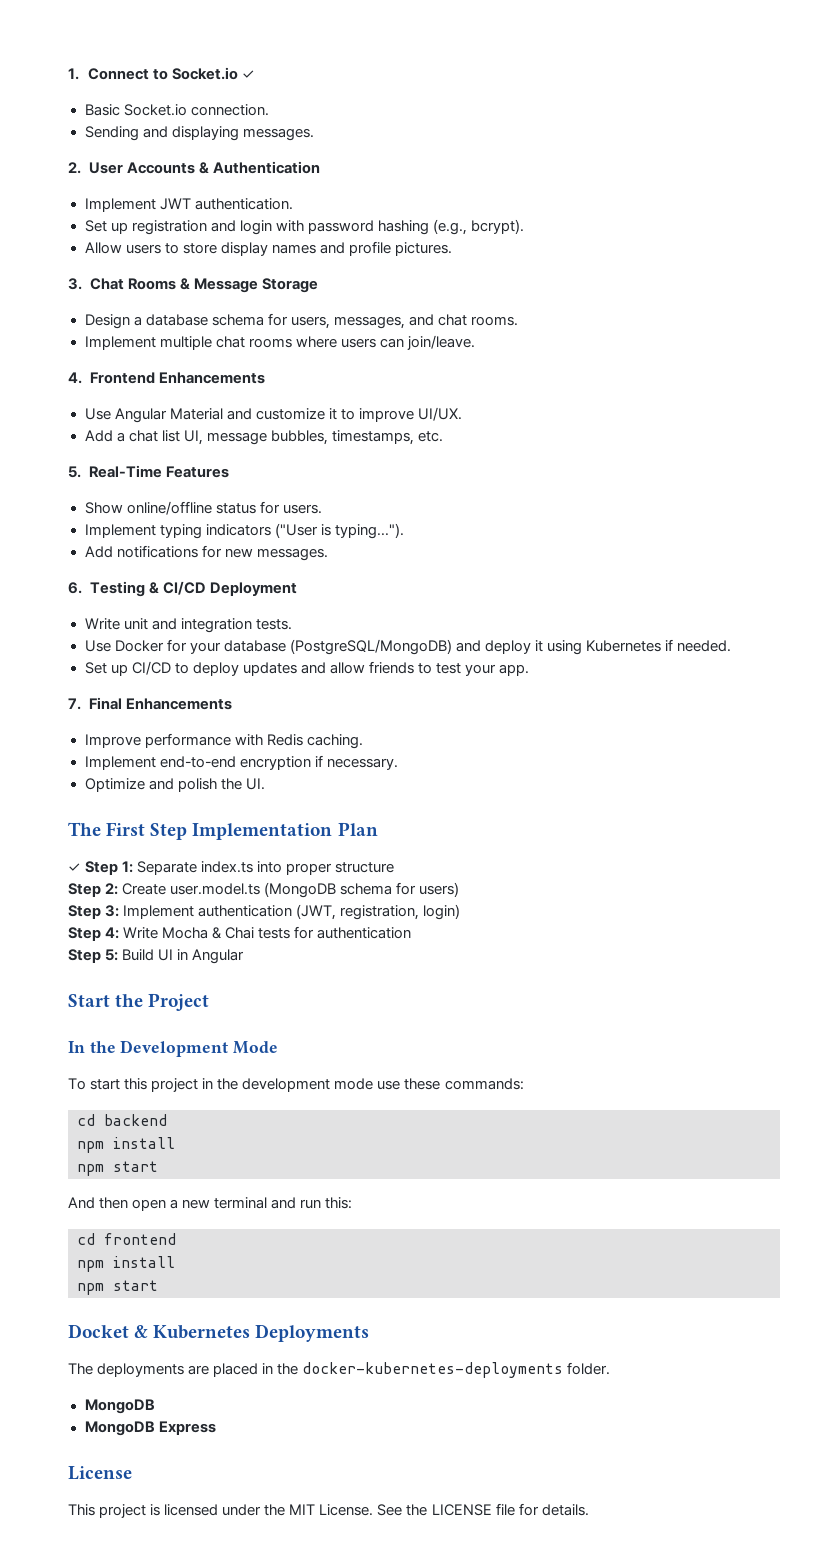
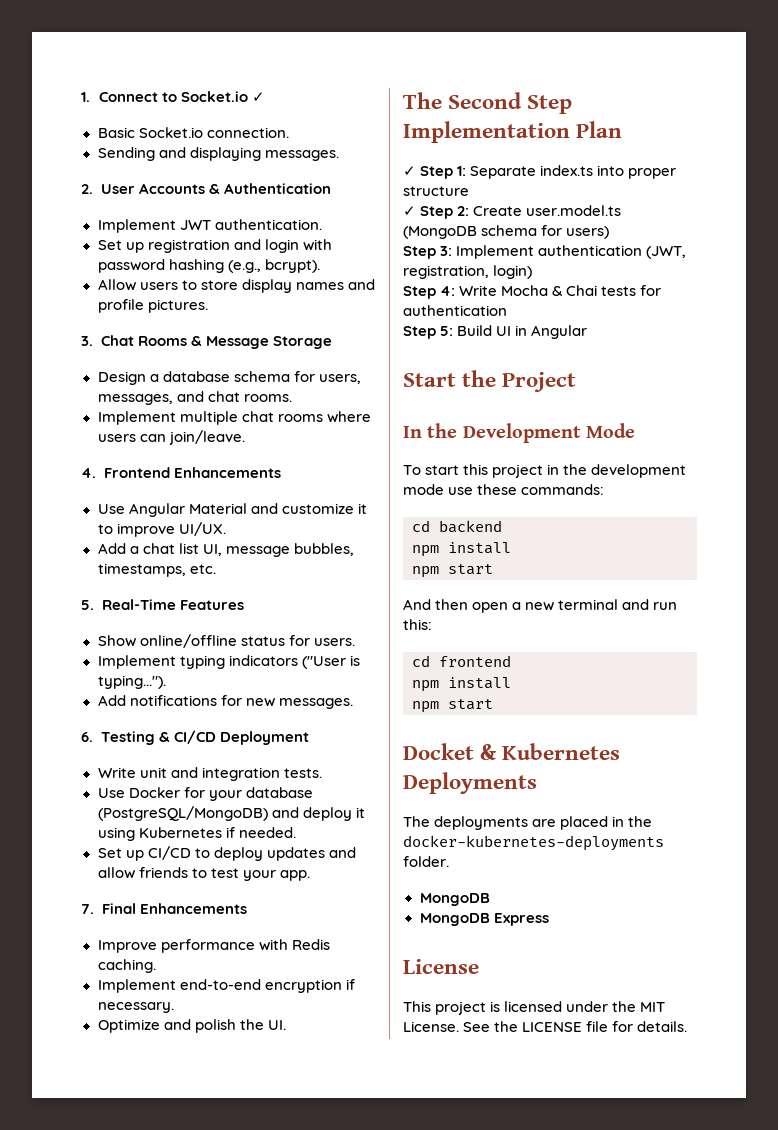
- The First Step Implementation Plan
+ The Second Step Implementation Plan
- Step 2: Create user.model.ts (MongoDB schema for users)
+ ✓ Step 2: Create user.model.ts (MongoDB schema for users)

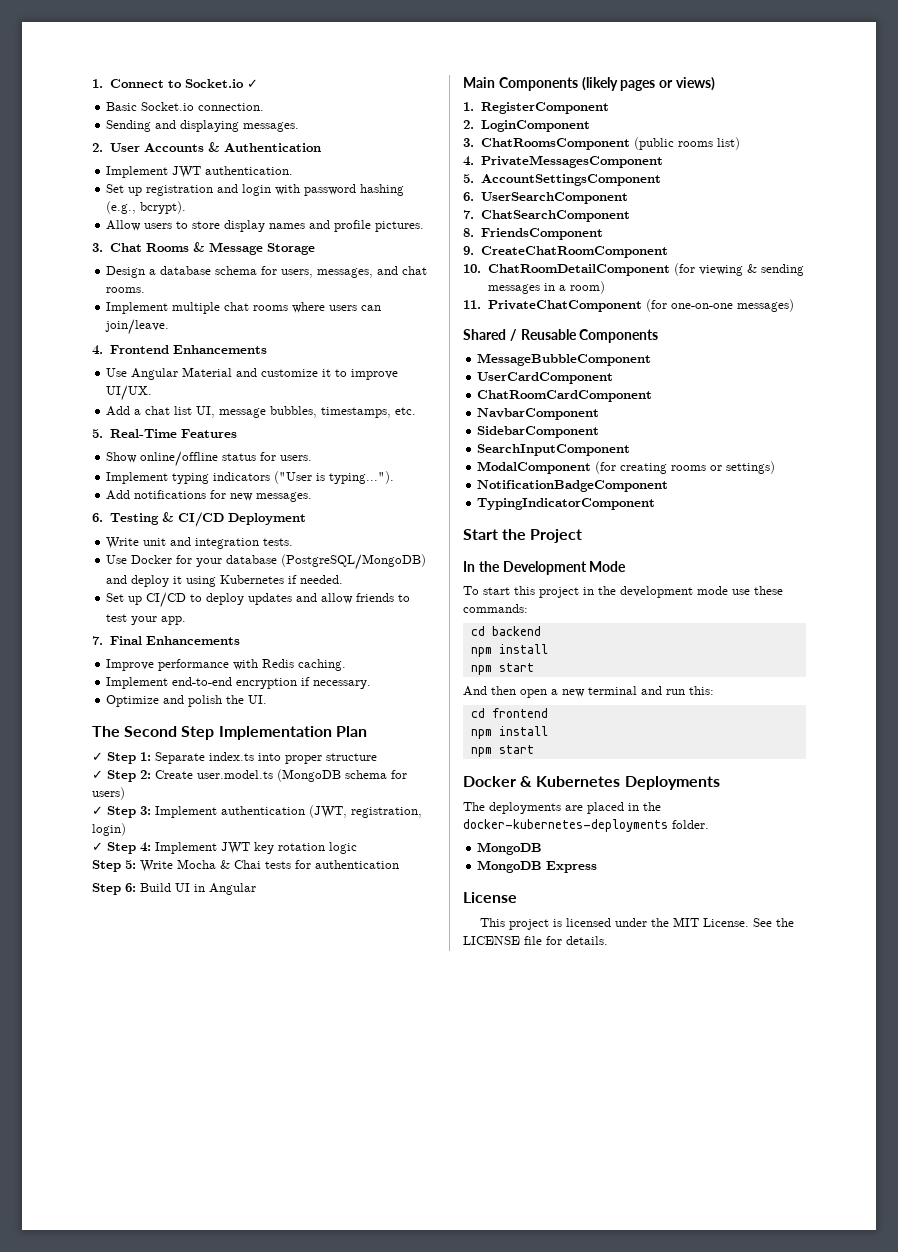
- Step 3: Implement authentication (JWT, registration, login)
+ ✓ Step 3: Implement authentication (JWT, registration, login)
- Step 4: Write Mocha & Chai tests for authentication
+ ✓ Step 4: Implement JWT key rotation logic
+ Step 5: Write Mocha & Chai tests for authentication
- Step 5: Build UI in Angular
+ Step 6: Build UI in Angular
+ Main Components (likely pages or views)
+ 1. RegisterComponent
+ 2. LoginComponent
+ 3. ChatRoomsComponent (public rooms list)
+ 4. PrivateMessagesComponent
+ 5. AccountSettingsComponent
+ 6. UserSearchComponent
+ 7. ChatSearchComponent
+ 8. FriendsComponent
+ 9. CreateChatRoomComponent
+ 10. ChatRoomDetailComponent (for viewing & sending messages in a room)
+ 11. PrivateChatComponent (for one-on-one messages)
+ Shared / Reusable Components
+ MessageBubbleComponent
+ UserCardComponent
+ ChatRoomCardComponent
+ NavbarComponent
+ SidebarComponent
+ SearchInputComponent
+ ModalComponent (for creating rooms or settings)
+ NotificationBadgeComponent
+ TypingIndicatorComponent
- Docket & Kubernetes Deployments
+ Docker & Kubernetes Deployments

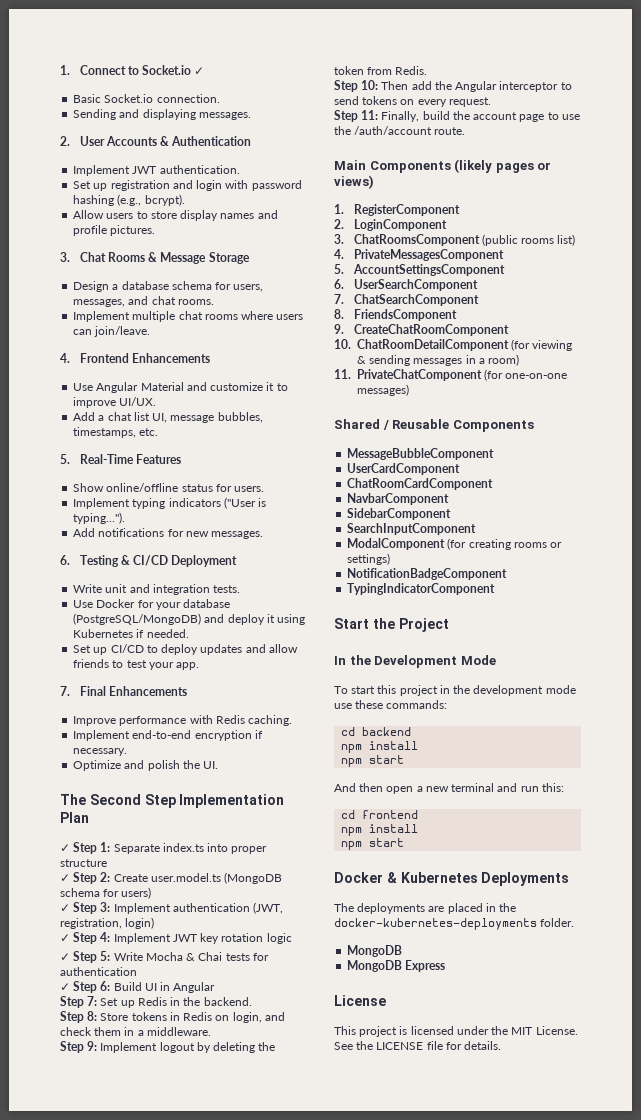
- Step 5: Write Mocha & Chai tests for authentication
+ ✓ Step 5: Write Mocha & Chai tests for authentication
- Step 6: Build UI in Angular
+ ✓ Step 6: Build UI in Angular
+ Step 7: Set up Redis in the backend.
+ Step 8: Store tokens in Redis on login, and check them in a middleware.
+ Step 9: Implement logout by deleting the token from Redis.
+ Step 10: Then add the Angular interceptor to send tokens on every request.
+ Step 11: Finally, build the account page to use the /auth/account route.

